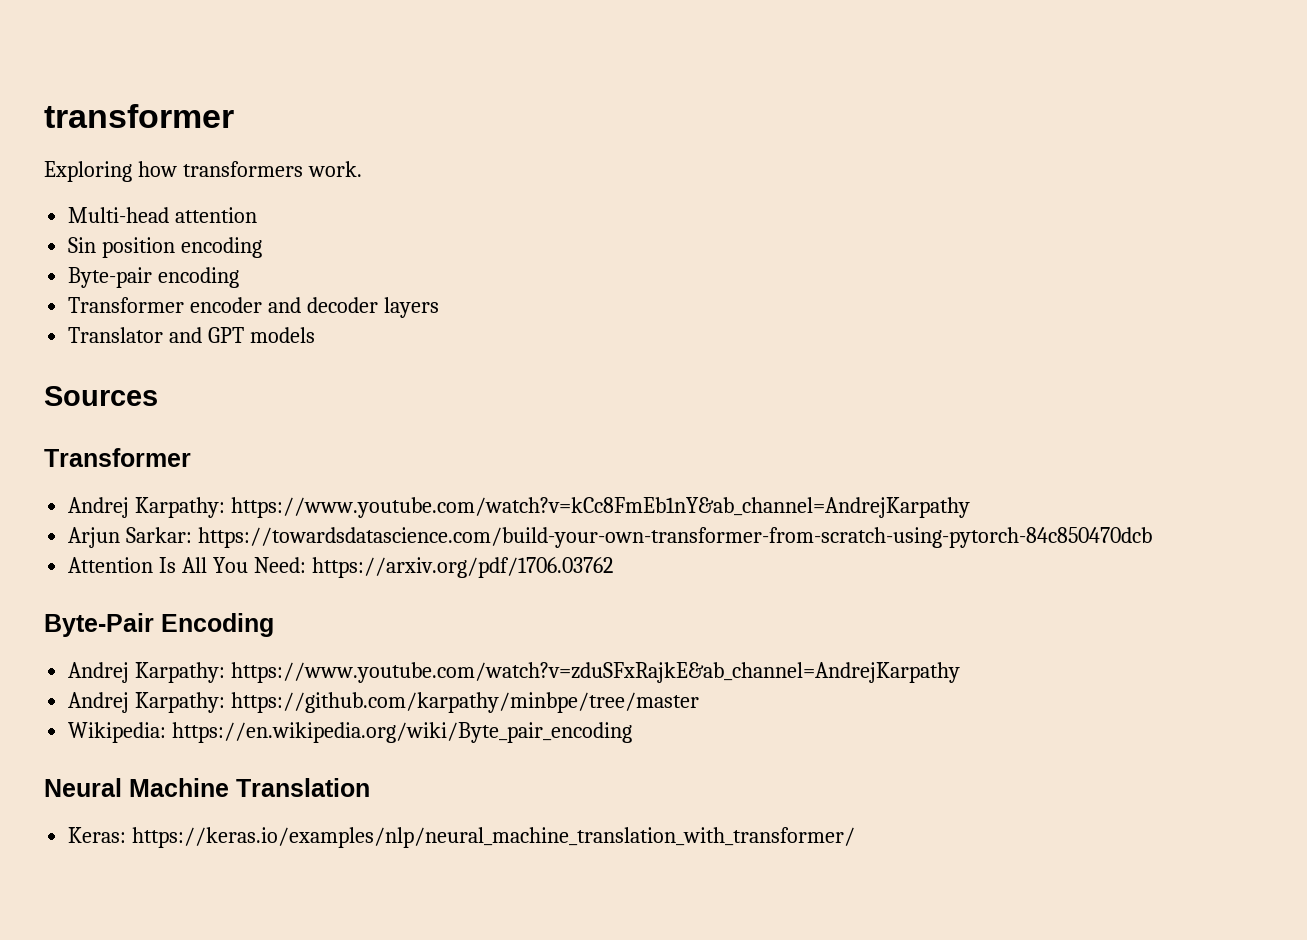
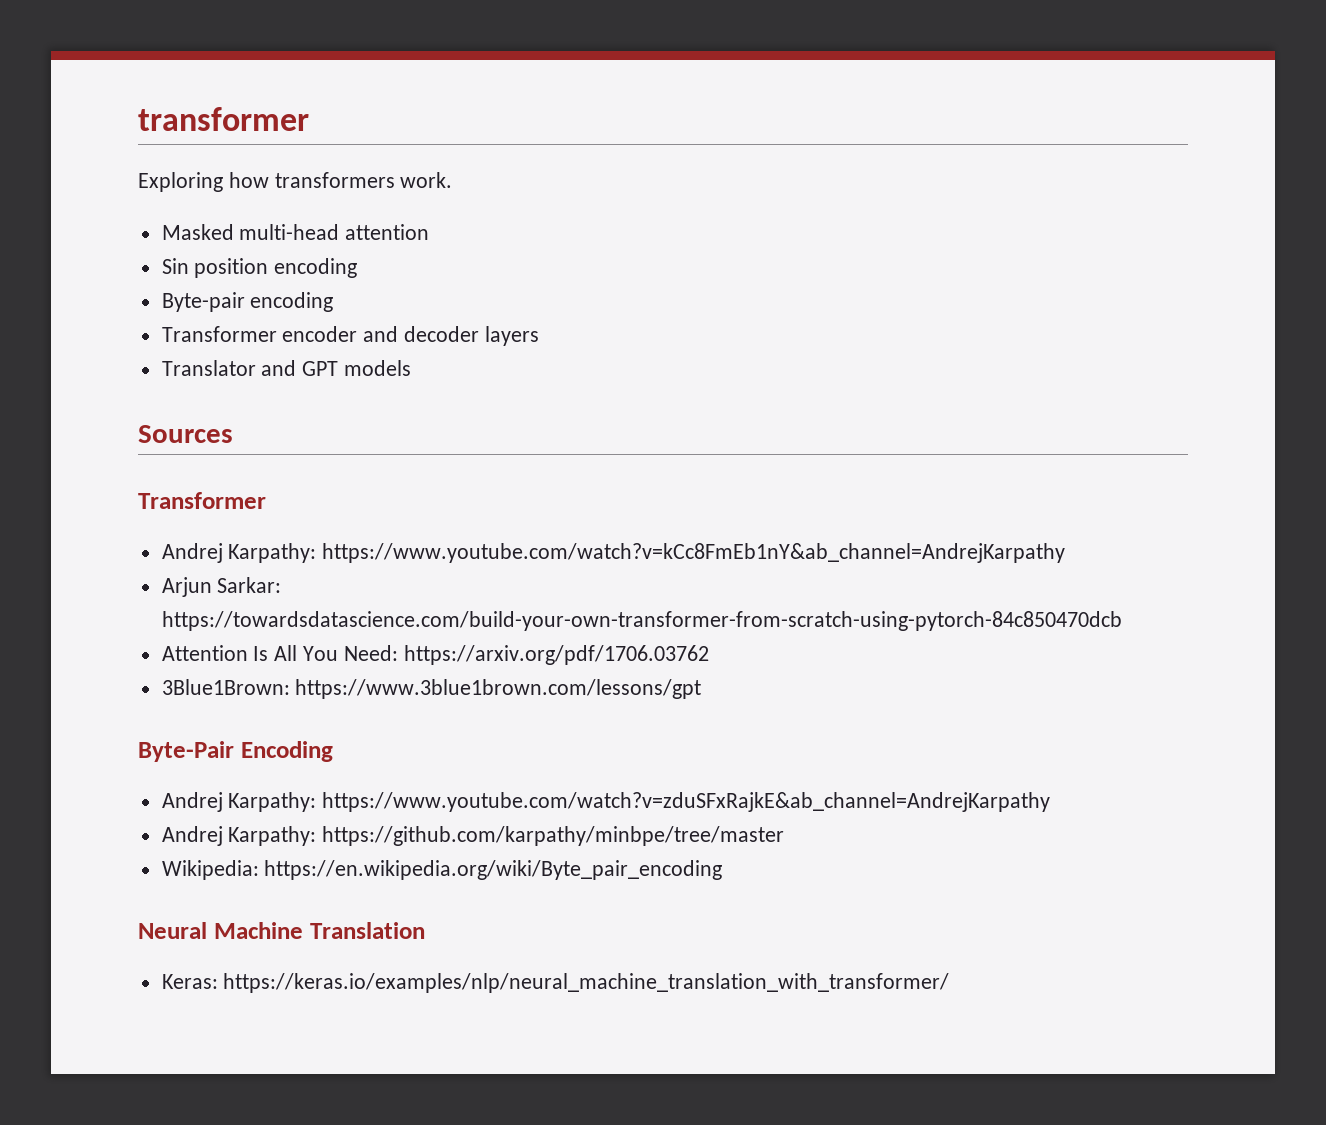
- Multi-head attention
+ Masked multi-head attention
+ 3Blue1Brown: https://www.3blue1brown.com/lessons/gpt

